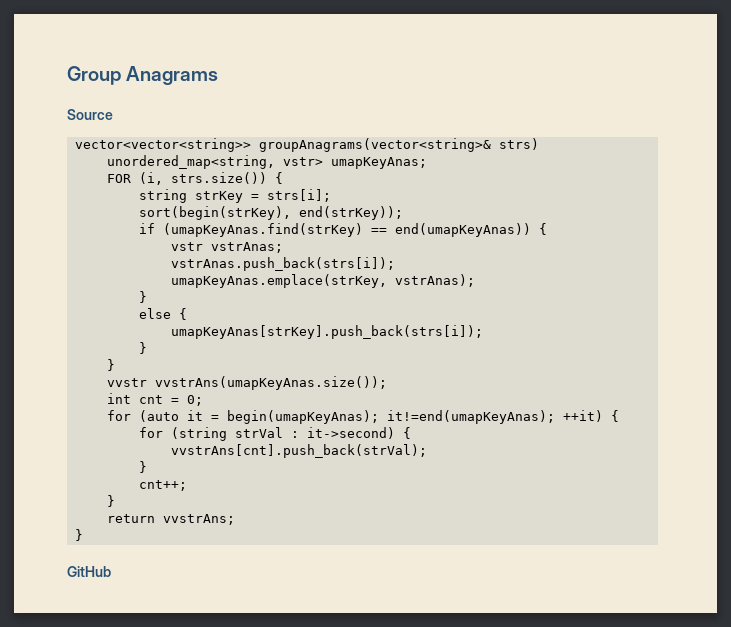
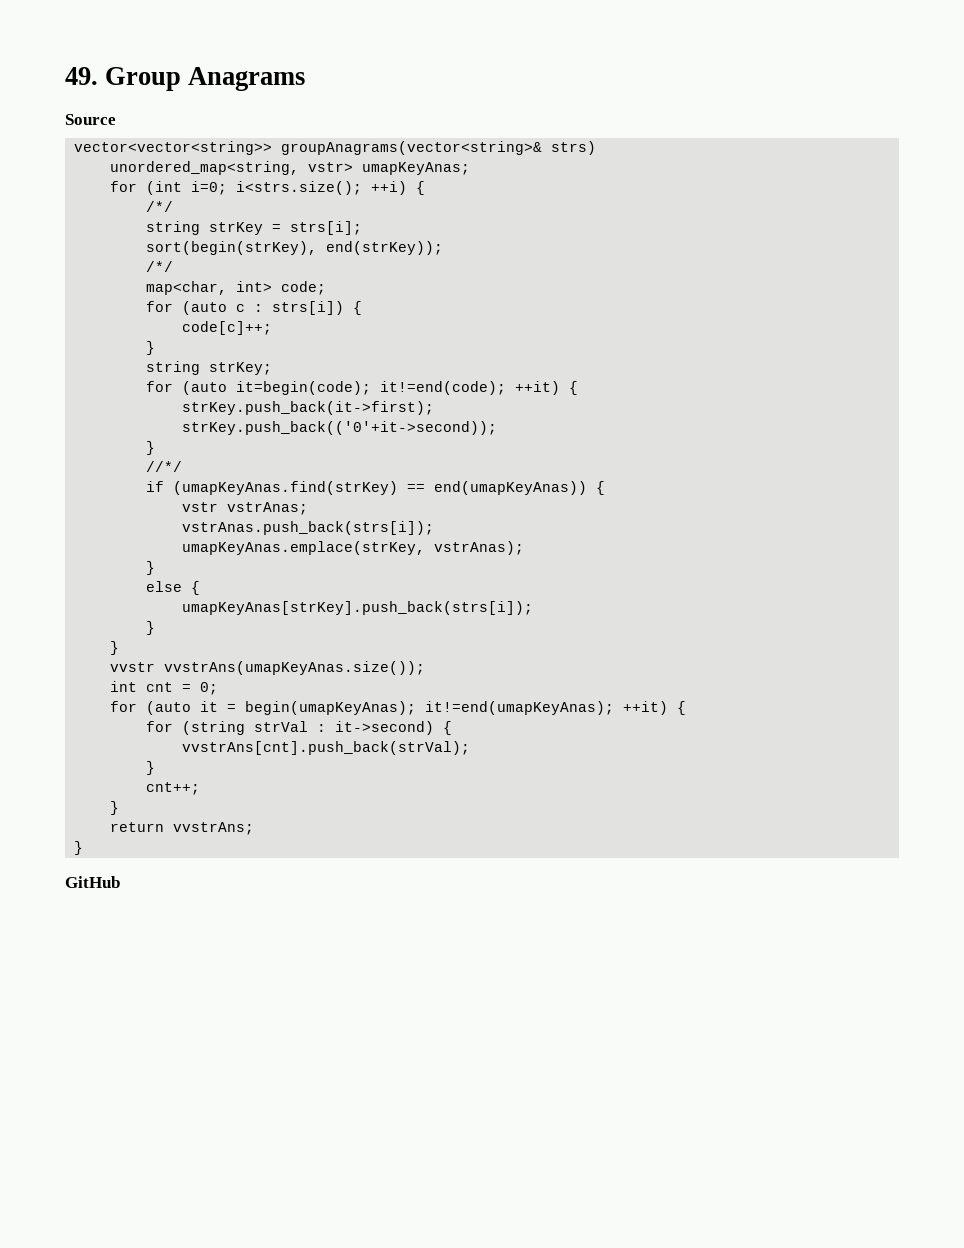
- Group Anagrams
+ 49. Group Anagrams
- FOR (i, strs.size()) {
+ for (int i=0; i<strs.size(); ++i) {
+ /*/
  sort(begin(strKey), end(strKey));
+ /*/
+ map<char, int> code;
+ for (auto c : strs[i]) {
+ code[c]++;
+ }
+ string strKey;
+ for (auto it=begin(code); it!=end(code); ++it) {
+ strKey.push_back(it->first);
+ strKey.push_back(('0'+it->second));
+ }
+ //*/

